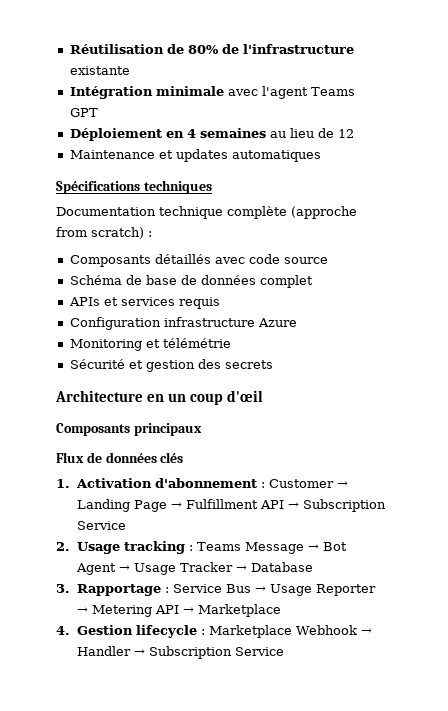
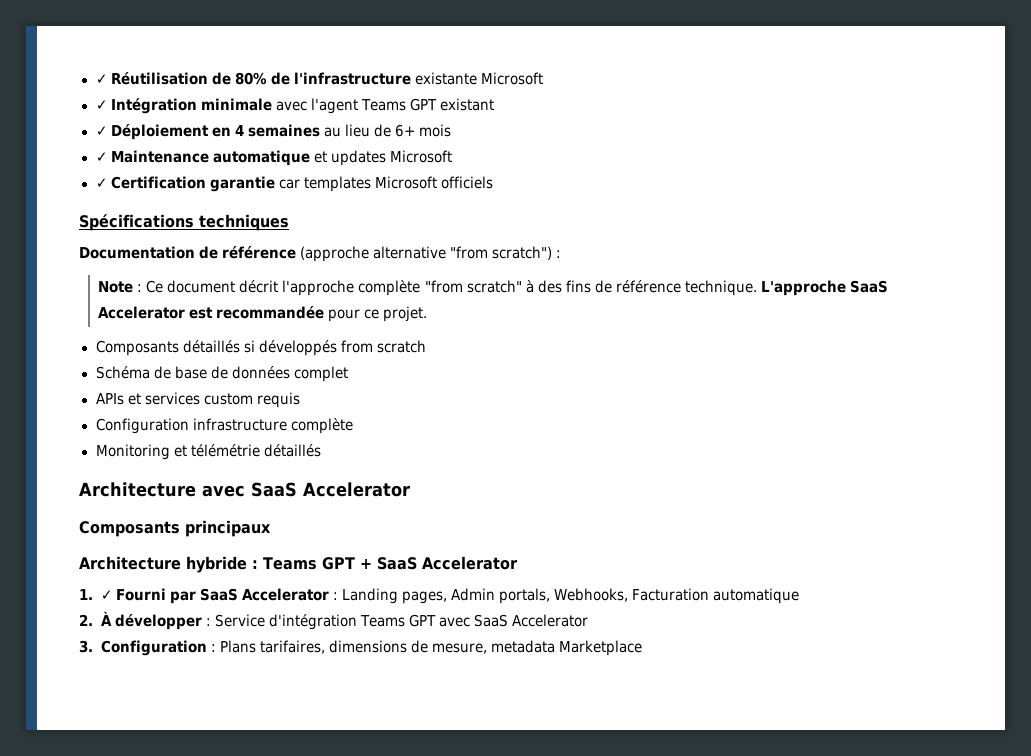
- Réutilisation de 80% de l'infrastructure existante
- Intégration minimale avec l'agent Teams GPT
- Déploiement en 4 semaines au lieu de 12
- Maintenance et updates automatiques
+ ✓ Réutilisation de 80% de l'infrastructure existante Microsoft
+ ✓ Intégration minimale avec l'agent Teams GPT existant
+ ✓ Déploiement en 4 semaines au lieu de 6+ mois
+ ✓ Maintenance automatique et updates Microsoft
+ ✓ Certification garantie car templates Microsoft officiels
  Spécifications techniques
- Documentation technique complète (approche from scratch) :
- Composants détaillés avec code source
+ Documentation de référence (approche alternative "from scratch") :
+ Note : Ce document décrit l'approche complète "from scratch" à des fins de référence technique. L'approche SaaS Accelerator est recommandée pour ce projet.
+ Composants détaillés si développés from scratch
- APIs et services requis
+ APIs et services custom requis
- Configuration infrastructure Azure
+ Configuration infrastructure complète
- Monitoring et télémétrie
- Sécurité et gestion des secrets
- Architecture en un coup d'œil
+ Monitoring et télémétrie détaillés
+ Architecture avec SaaS Accelerator
  Composants principaux
- Flux de données clés
- 1. Activation d'abonnement : Customer → Landing Page → Fulfillment API → Subscription Service
- 2. Usage tracking : Teams Message → Bot Agent → Usage Tracker → Database
- 3. Rapportage : Service Bus → Usage Reporter → Metering API → Marketplace
- 4. Gestion lifecycle : Marketplace Webhook → Handler → Subscription Service
+ Architecture hybride : Teams GPT + SaaS Accelerator
+ 1. ✓ Fourni par SaaS Accelerator : Landing pages, Admin portals, Webhooks, Facturation automatique
+ 2. À développer : Service d'intégration Teams GPT avec SaaS Accelerator
+ 3. Configuration : Plans tarifaires, dimensions de mesure, metadata Marketplace

